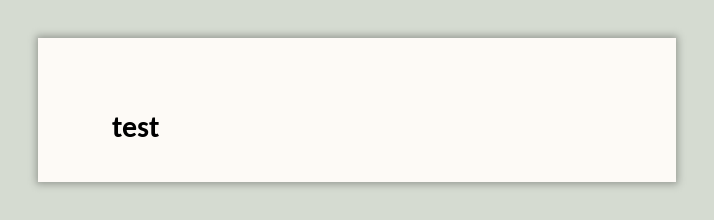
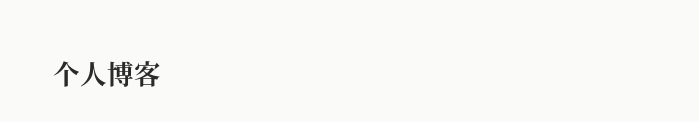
- test
+ 个人博客

